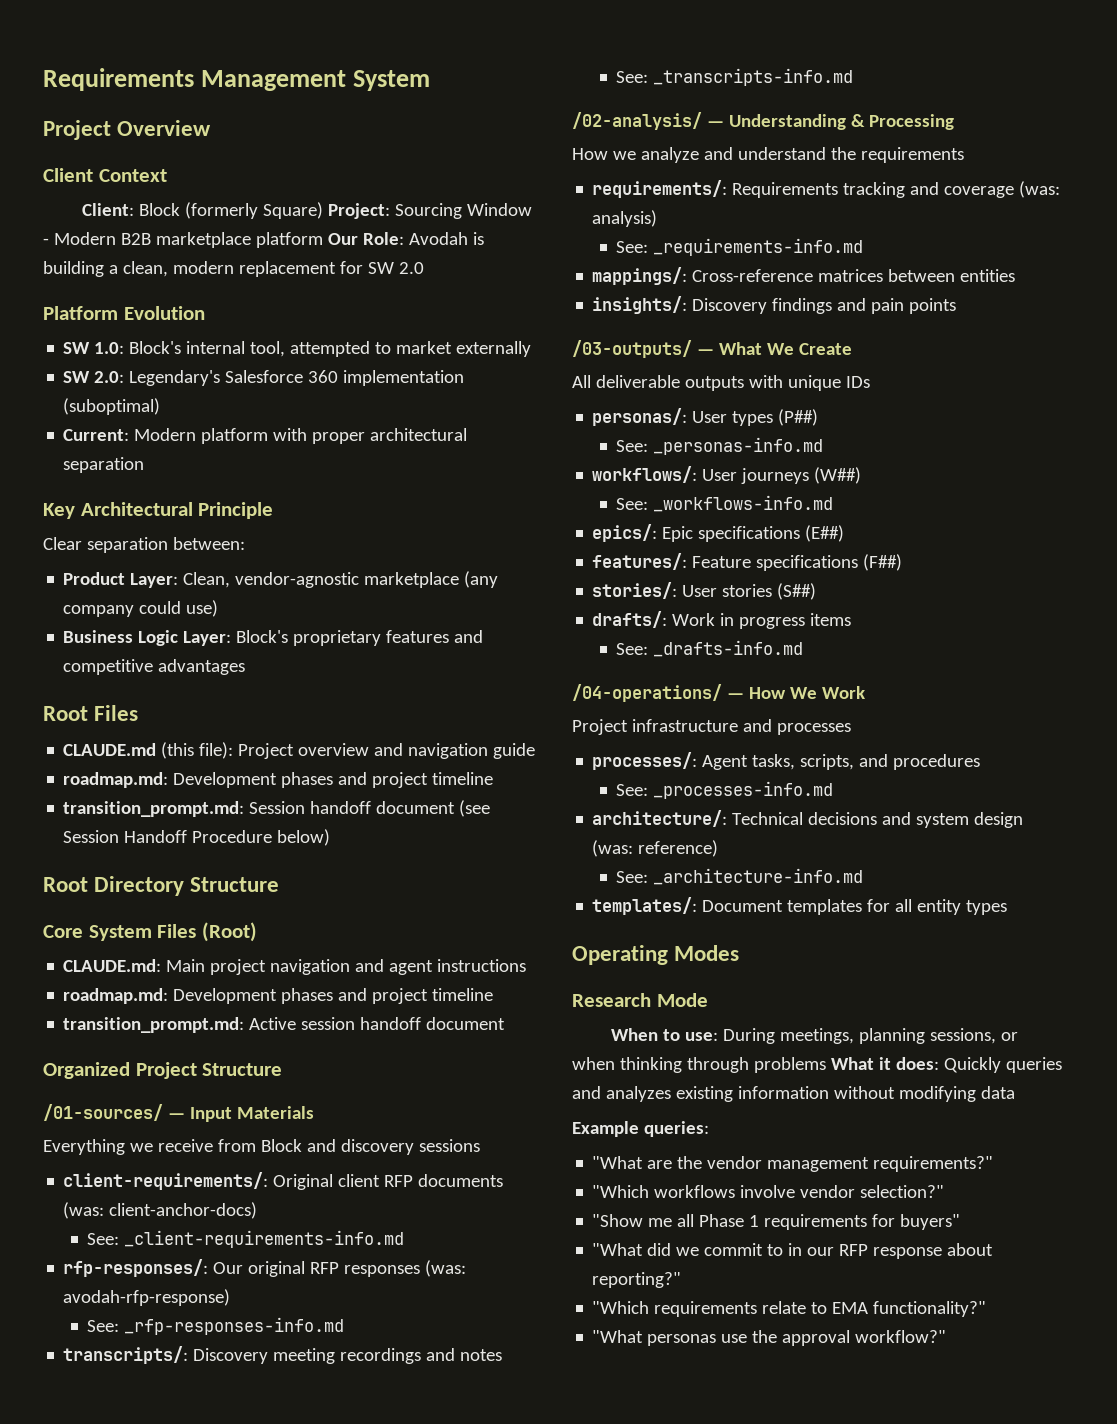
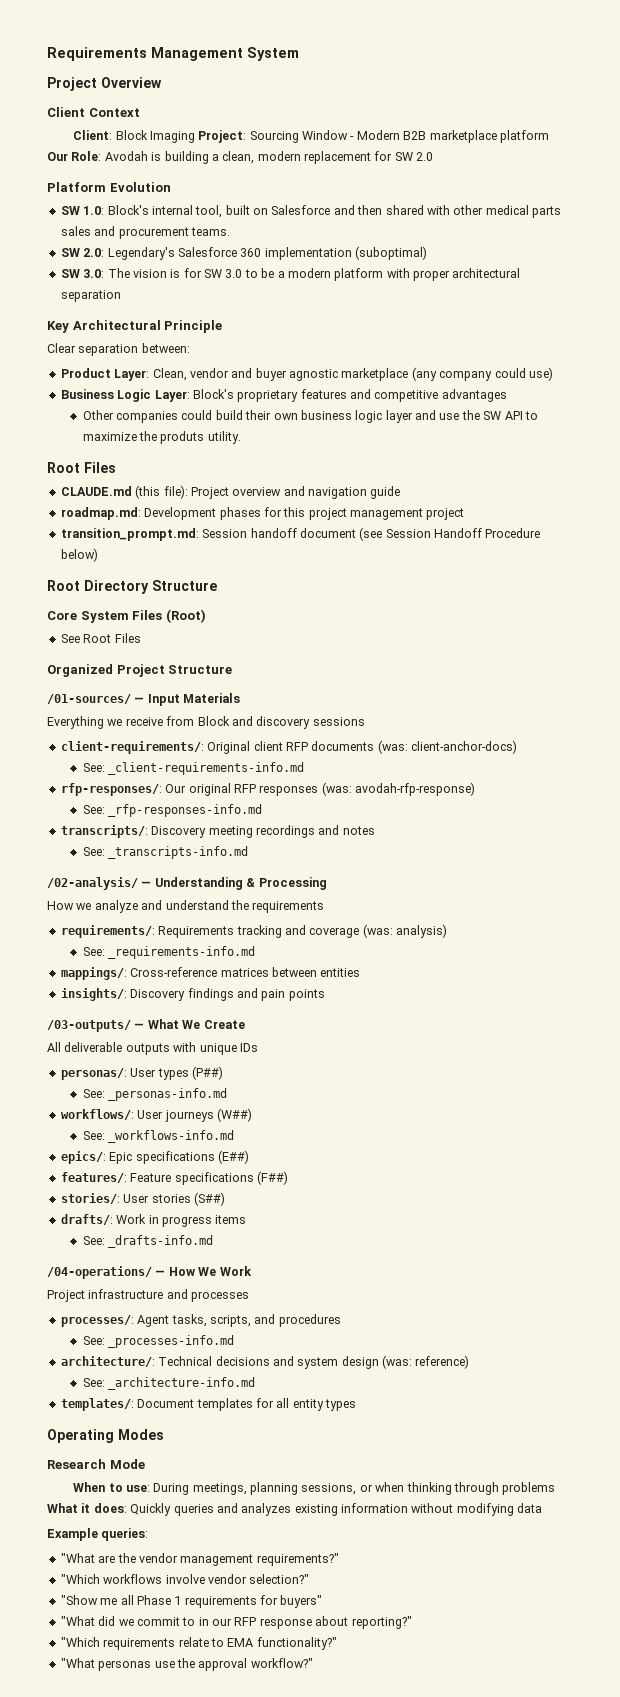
- Client: Block (formerly Square) Project: Sourcing Window - Modern B2B marketplace platform Our Role: Avodah is building a clean, modern replacement for SW 2.0
+ Client: Block Imaging Project: Sourcing Window - Modern B2B marketplace platform Our Role: Avodah is building a clean, modern replacement for SW 2.0
- SW 1.0: Block's internal tool, attempted to market externally
+ SW 1.0: Block's internal tool, built on Salesforce and then shared with other medical parts sales and procurement teams.
- Current: Modern platform with proper architectural separation
+ SW 3.0: The vision is for SW 3.0 to be a modern platform with proper architectural separation
- Product Layer: Clean, vendor-agnostic marketplace (any company could use)
+ Product Layer: Clean, vendor and buyer agnostic marketplace (any company could use)
+ Other companies could build their own business logic layer and use the SW API to maximize the produts utility.
  CLAUDE.md (this file): Project overview and navigation guide
- roadmap.md: Development phases and project timeline
+ roadmap.md: Development phases for this project management project
- CLAUDE.md: Main project navigation and agent instructions
- roadmap.md: Development phases and project timeline
- transition_prompt.md: Active session handoff document
+ See Root Files

